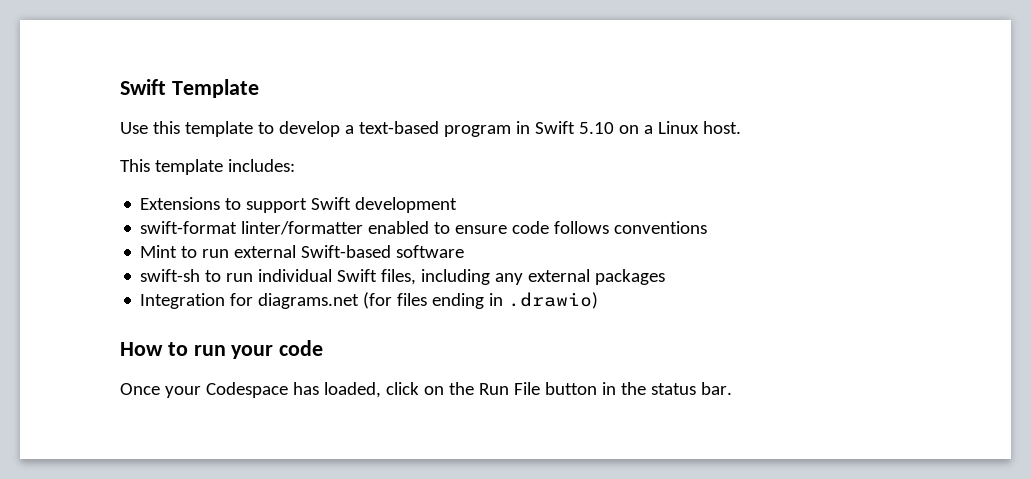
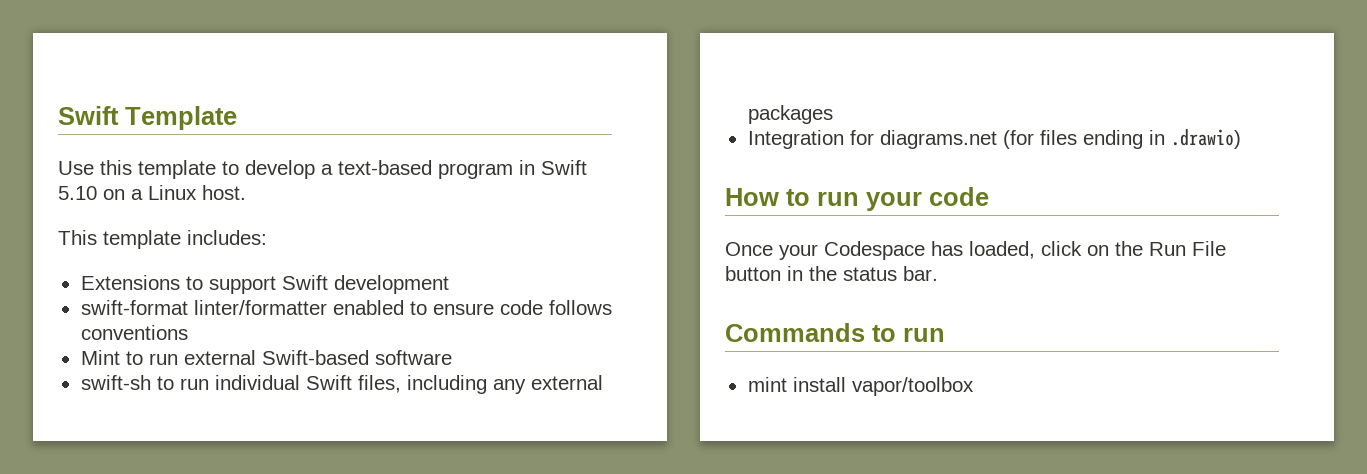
+ Commands to run
+ mint install vapor/toolbox

